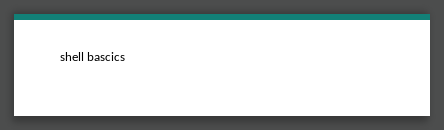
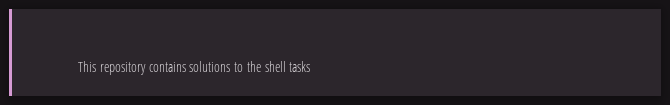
- shell bascics
+ This repository contains solutions to the shell tasks

